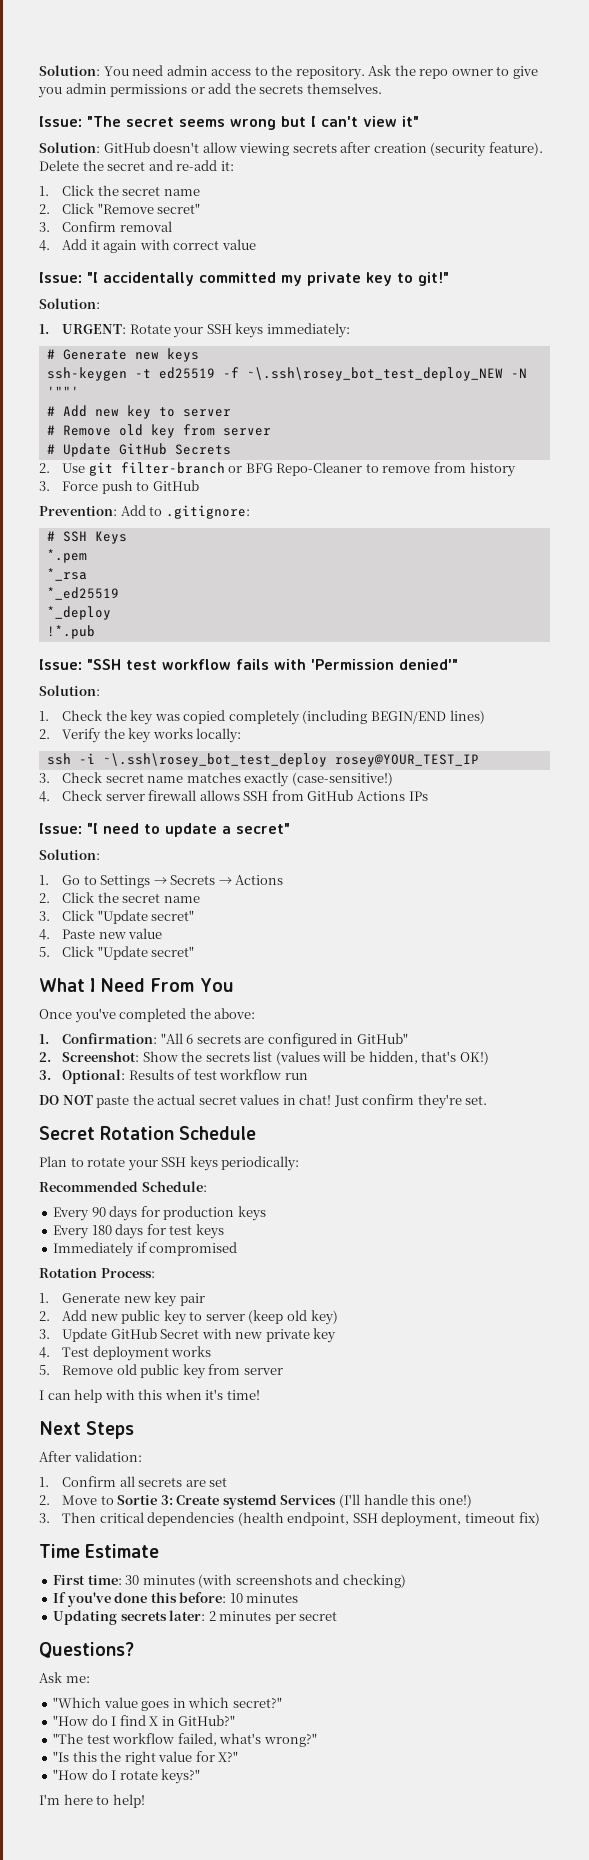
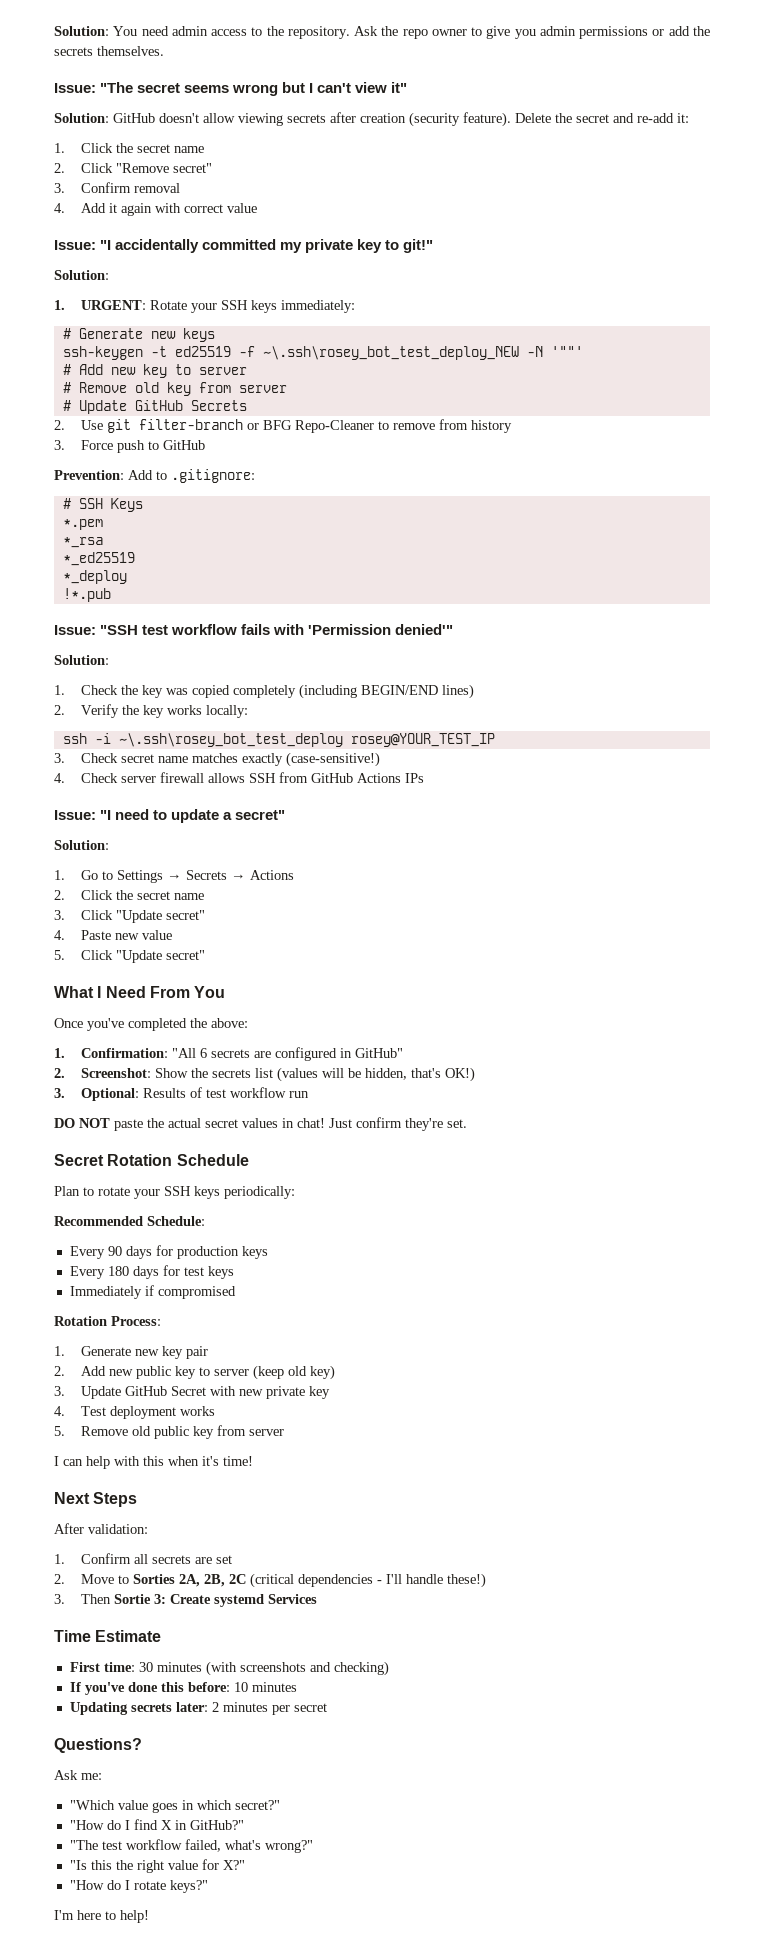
- 2. Move to Sortie 3: Create systemd Services (I'll handle this one!)
- 3. Then critical dependencies (health endpoint, SSH deployment, timeout fix)
+ 2. Move to Sorties 2A, 2B, 2C (critical dependencies - I'll handle these!)
+ 3. Then Sortie 3: Create systemd Services

